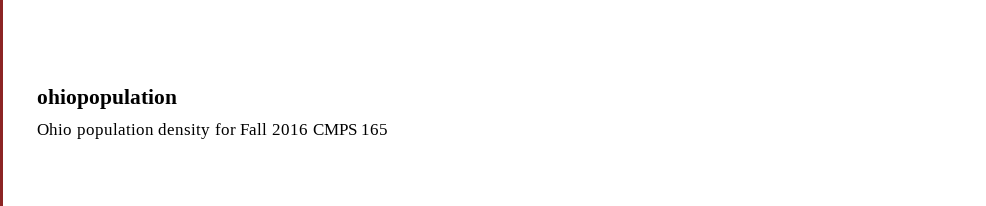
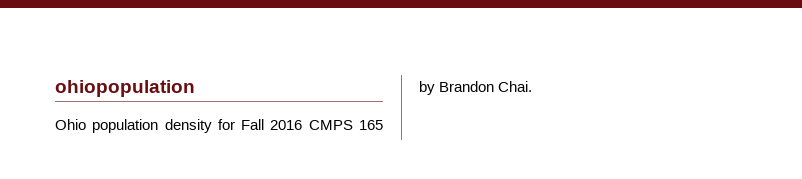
- Ohio population density for Fall 2016 CMPS 165
+ Ohio population density for Fall 2016 CMPS 165 by Brandon Chai.

